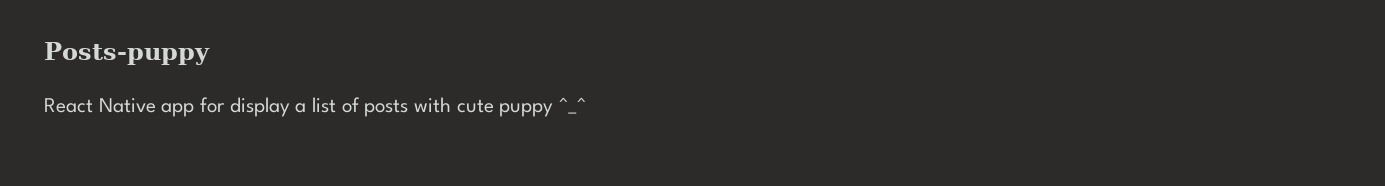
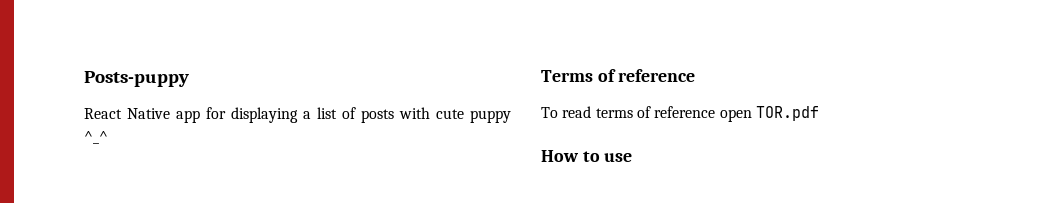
- React Native app for display a list of posts with cute puppy ^_^
+ React Native app for displaying a list of posts with cute puppy ^_^
+ Terms of reference
+ To read terms of reference open TOR.pdf
+ How to use

